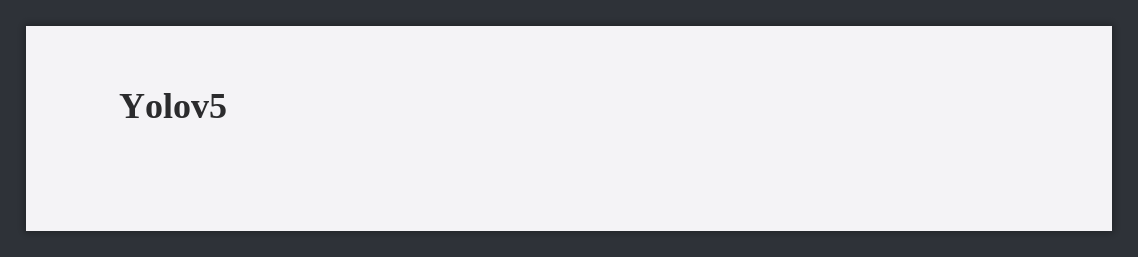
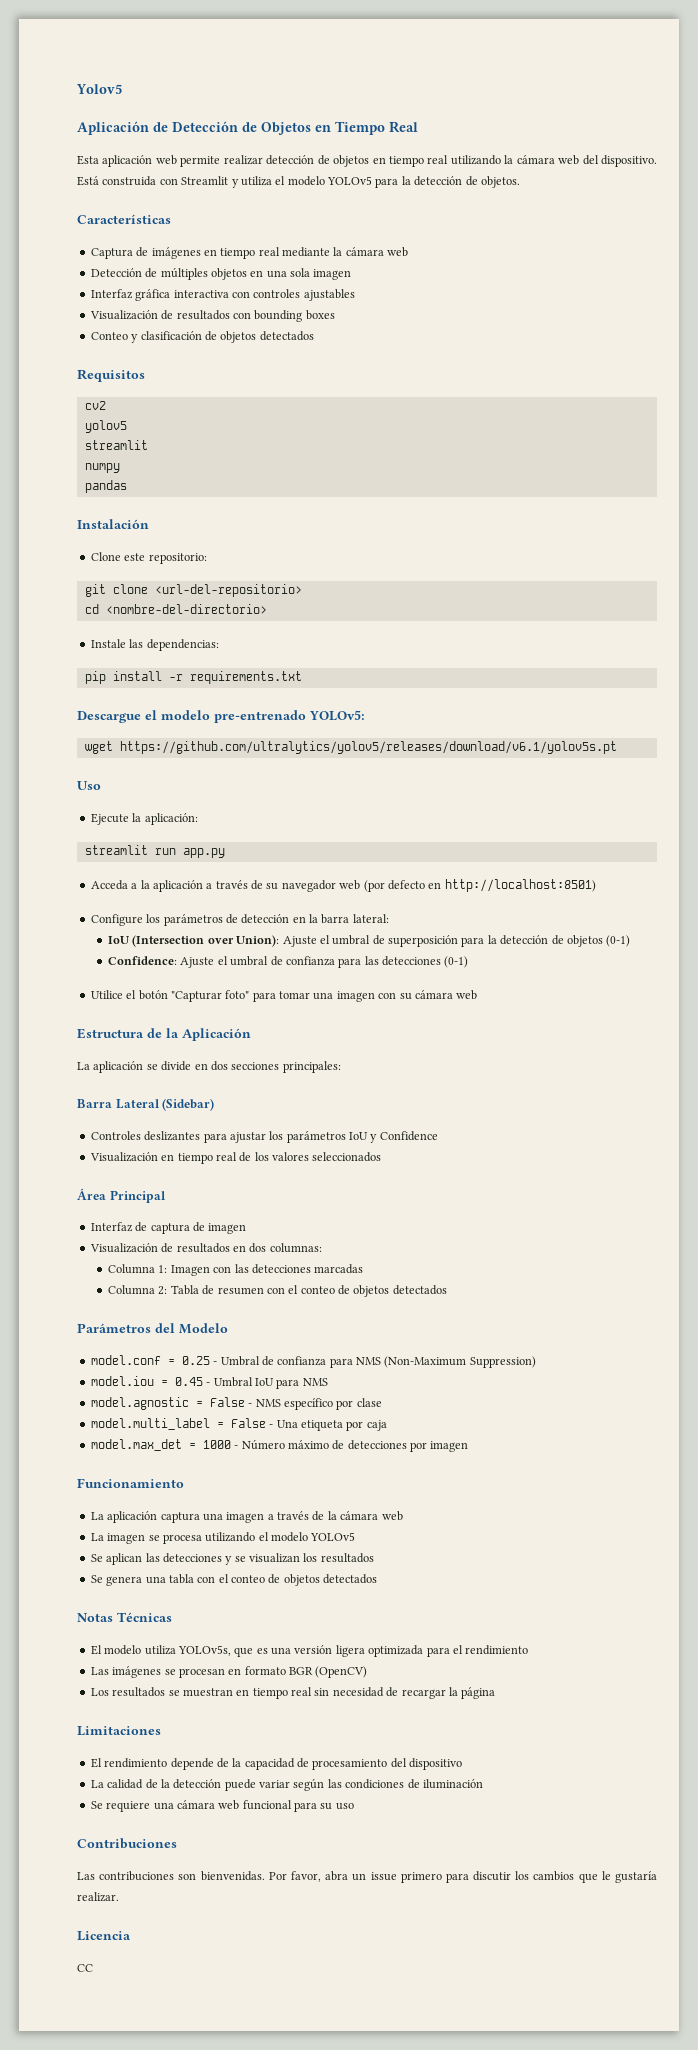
+ Aplicación de Detección de Objetos en Tiempo Real
+ Esta aplicación web permite realizar detección de objetos en tiempo real utilizando la cámara web del dispositivo. Está construida con Streamlit y utiliza el modelo YOLOv5 para la detección de objetos.
+ Características
+ Captura de imágenes en tiempo real mediante la cámara web
+ Detección de múltiples objetos en una sola imagen
+ Interfaz gráfica interactiva con controles ajustables
+ Visualización de resultados con bounding boxes
+ Conteo y clasificación de objetos detectados
+ Requisitos
+ cv2
+ yolov5
+ streamlit
+ numpy
+ pandas
+ Instalación
+ Clone este repositorio:
+ git clone <url-del-repositorio>
+ cd <nombre-del-directorio>
+ Instale las dependencias:
+ pip install -r requirements.txt
+ Descargue el modelo pre-entrenado YOLOv5:
+ wget https://github.com/ultralytics/yolov5/releases/download/v6.1/yolov5s.pt
+ Uso
+ Ejecute la aplicación:
+ streamlit run app.py
+ Acceda a la aplicación a través de su navegador web (por defecto en http://localhost:8501)
+ Configure los parámetros de detección en la barra lateral:
+ IoU (Intersection over Union): Ajuste el umbral de superposición para la detección de objetos (0-1)
+ Confidence: Ajuste el umbral de confianza para las detecciones (0-1)
+ Utilice el botón "Capturar foto" para tomar una imagen con su cámara web
+ Estructura de la Aplicación
+ La aplicación se divide en dos secciones principales:
+ Barra Lateral (Sidebar)
+ Controles deslizantes para ajustar los parámetros IoU y Confidence
+ Visualización en tiempo real de los valores seleccionados
+ Área Principal
+ Interfaz de captura de imagen
+ Visualización de resultados en dos columnas:
+ Columna 1: Imagen con las detecciones marcadas
+ Columna 2: Tabla de resumen con el conteo de objetos detectados
+ Parámetros del Modelo
+ model.conf = 0.25 - Umbral de confianza para NMS (Non-Maximum Suppression)
+ model.iou = 0.45 - Umbral IoU para NMS
+ model.agnostic = False - NMS específico por clase
+ model.multi_label = False - Una etiqueta por caja
+ model.max_det = 1000 - Número máximo de detecciones por imagen
+ Funcionamiento
+ La aplicación captura una imagen a través de la cámara web
+ La imagen se procesa utilizando el modelo YOLOv5
+ Se aplican las detecciones y se visualizan los resultados
+ Se genera una tabla con el conteo de objetos detectados
+ Notas Técnicas
+ El modelo utiliza YOLOv5s, que es una versión ligera optimizada para el rendimiento
+ Las imágenes se procesan en formato BGR (OpenCV)
+ Los resultados se muestran en tiempo real sin necesidad de recargar la página
+ Limitaciones
+ El rendimiento depende de la capacidad de procesamiento del dispositivo
+ La calidad de la detección puede variar según las condiciones de iluminación
+ Se requiere una cámara web funcional para su uso
+ Contribuciones
+ Las contribuciones son bienvenidas. Por favor, abra un issue primero para discutir los cambios que le gustaría realizar.
+ Licencia
+ CC

